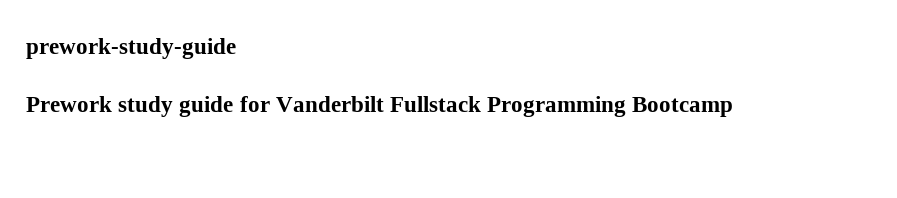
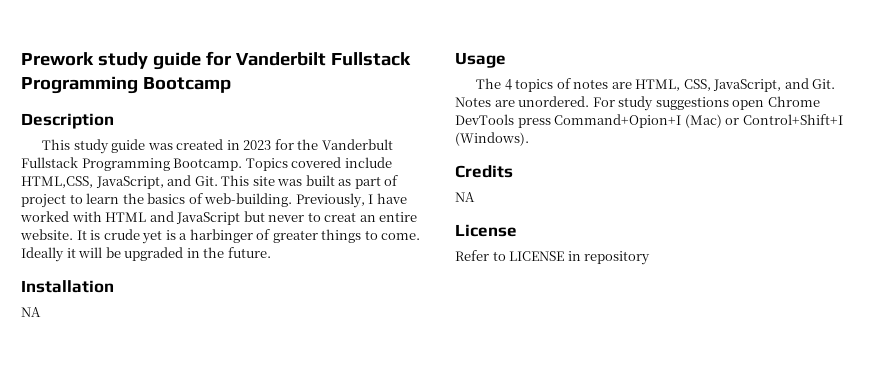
- prework-study-guide
+ Description
+ This study guide was created in 2023 for the Vanderbult Fullstack Programming Bootcamp. Topics covered include HTML,CSS, JavaScript, and Git. This site was built as part of project to learn the basics of web-building. Previously, I have worked with HTML and JavaScript but never to creat an entire website. It is crude yet is a harbinger of greater things to come. Ideally it will be upgraded in the future.
+ Installation
+ NA
+ Usage
+ The 4 topics of notes are HTML, CSS, JavaScript, and Git. Notes are unordered. For study suggestions open Chrome DevTools press Command+Opion+I (Mac) or Control+Shift+I (Windows).
+ Credits
+ NA
+ License
+ Refer to LICENSE in repository

